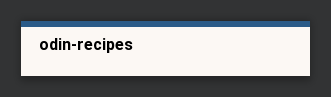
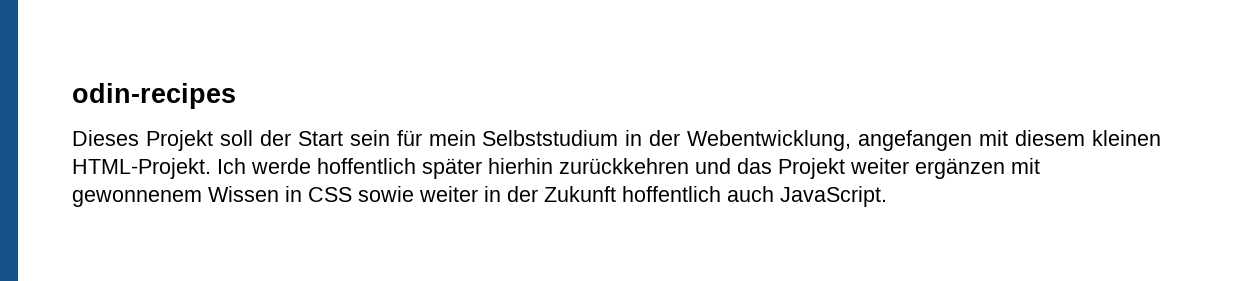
+ Dieses Projekt soll der Start sein für mein Selbststudium in der Webentwicklung, angefangen mit diesem kleinen HTML-Projekt. Ich werde hoffentlich später hierhin zurückkehren und das Projekt weiter ergänzen mit gewonnenem Wissen in CSS sowie weiter in der Zukunft hoffentlich auch JavaScript.

